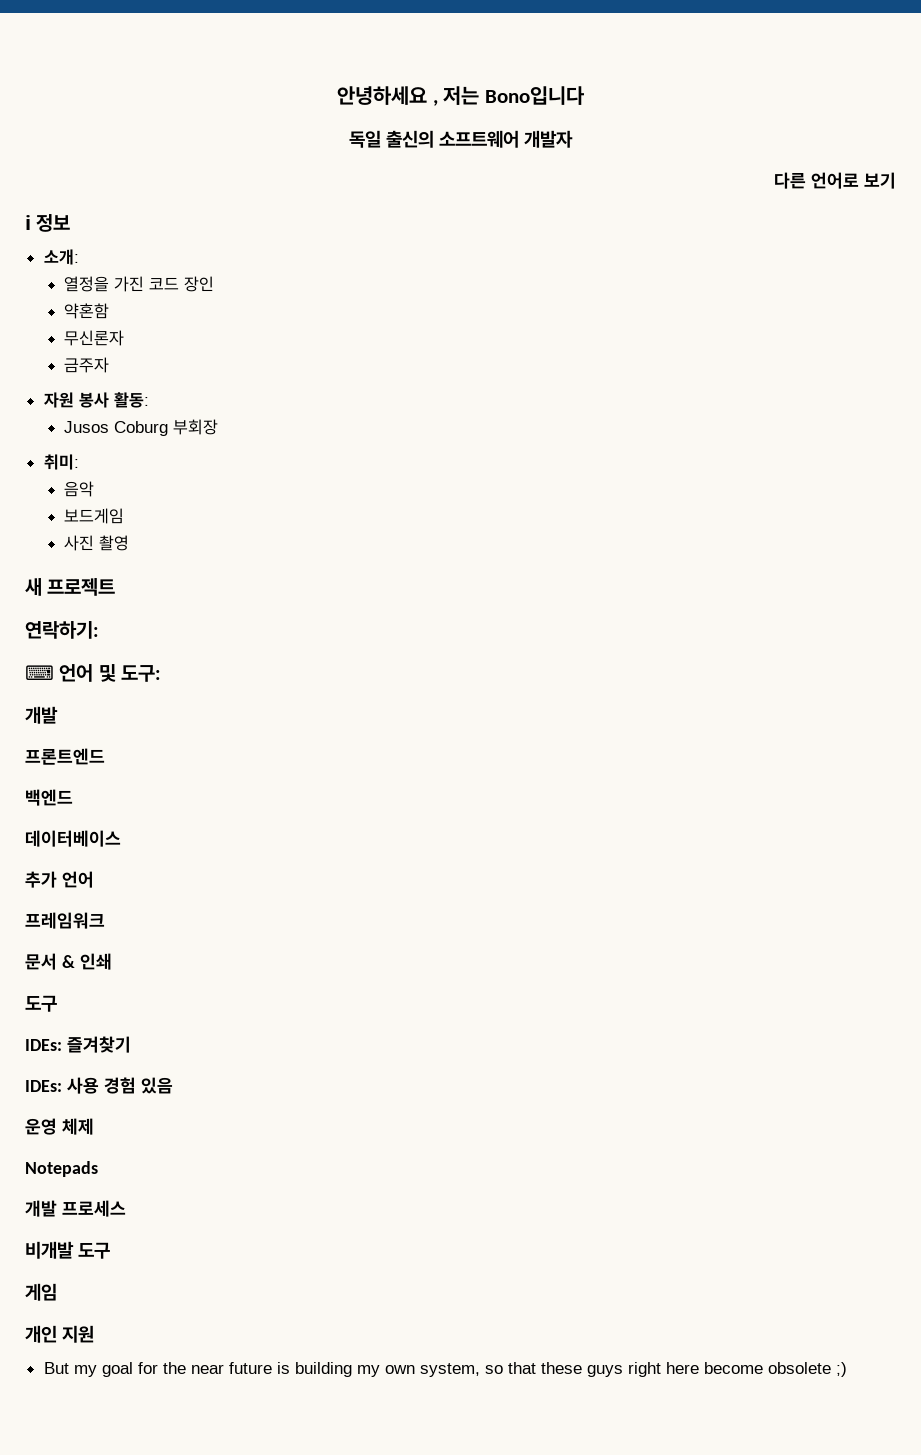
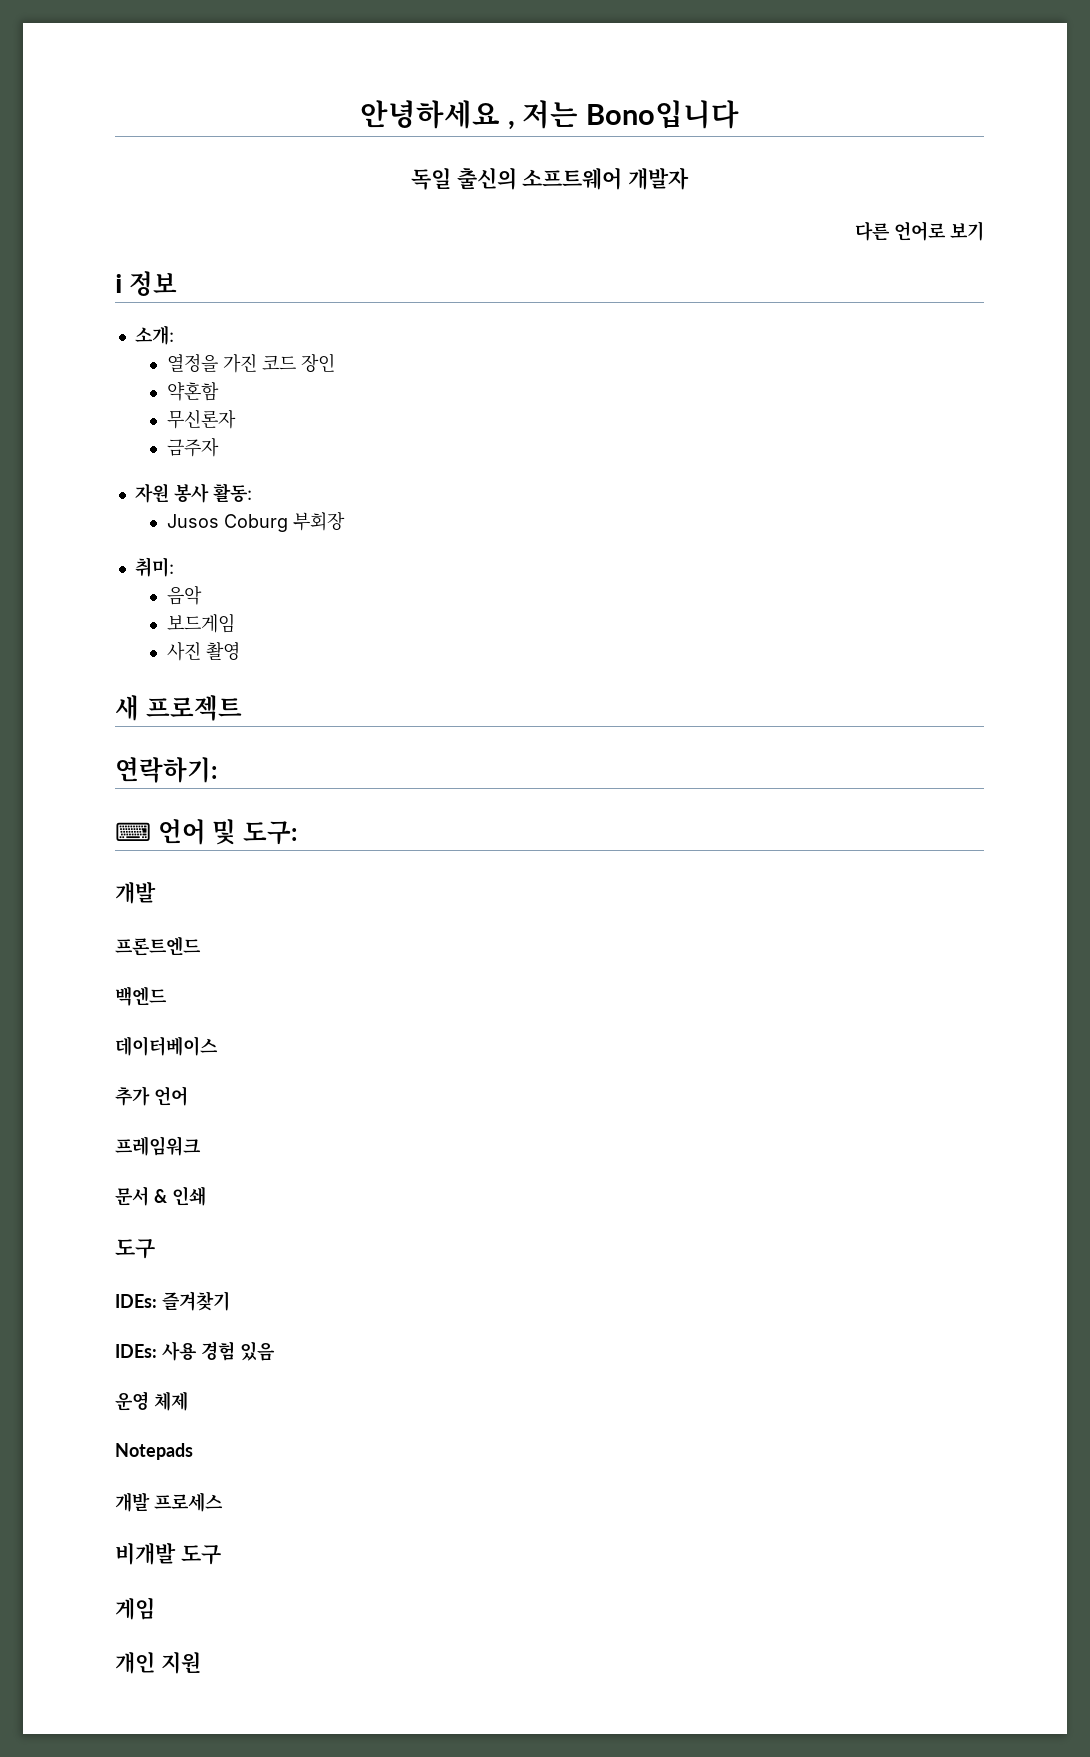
- But my goal for the near future is building my own system, so that these guys right here become obsolete ;)

